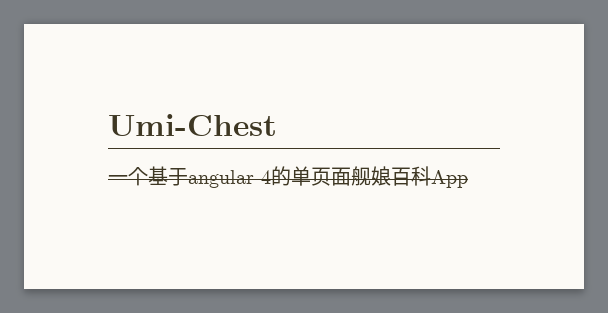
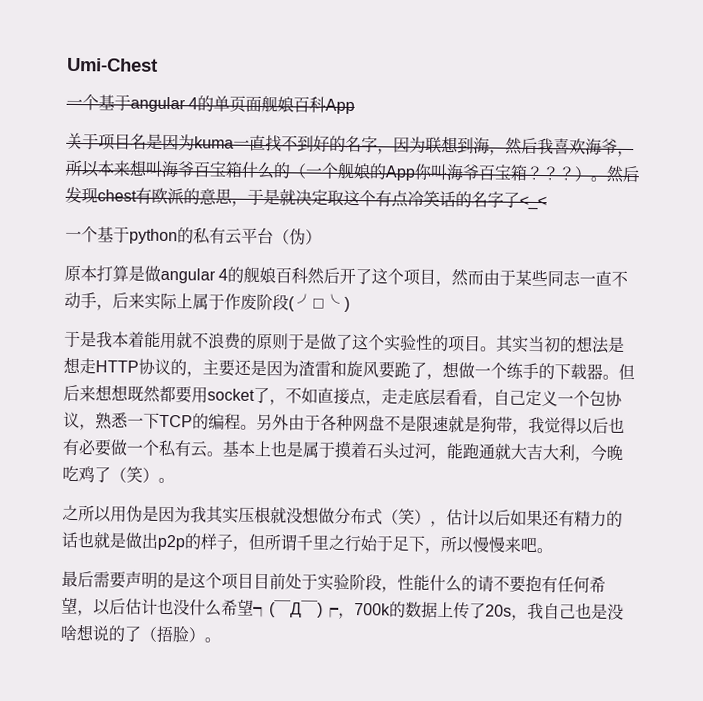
+ 关于项目名是因为kuma一直找不到好的名字，因为联想到海，然后我喜欢海爷，所以本来想叫海爷百宝箱什么的（一个舰娘的App你叫海爷百宝箱？？？）。然后发现chest有欧派的意思，于是就决定取这个有点冷笑话的名字了<_<
+ 一个基于python的私有云平台（伪）
+ 原本打算是做angular 4的舰娘百科然后开了这个项目，然而由于某些同志一直不动手，后来实际上属于作废阶段( ╯□╰ )
+ 于是我本着能用就不浪费的原则于是做了这个实验性的项目。其实当初的想法是想走HTTP协议的，主要还是因为渣雷和旋风要跪了，想做一个练手的下载器。但后来想想既然都要用socket了，不如直接点，走走底层看看，自己定义一个包协议，熟悉一下TCP的编程。另外由于各种网盘不是限速就是狗带，我觉得以后也有必要做一个私有云。基本上也是属于摸着石头过河，能跑通就大吉大利，今晚吃鸡了（笑）。
+ 之所以用伪是因为我其实压根就没想做分布式（笑），估计以后如果还有精力的话也就是做出p2p的样子，但所谓千里之行始于足下，所以慢慢来吧。
+ 最后需要声明的是这个项目目前处于实验阶段，性能什么的请不要抱有任何希望，以后估计也没什么希望┑(￣Д￣)┍，700k的数据上传了20s，我自己也是没啥想说的了（捂脸）。

